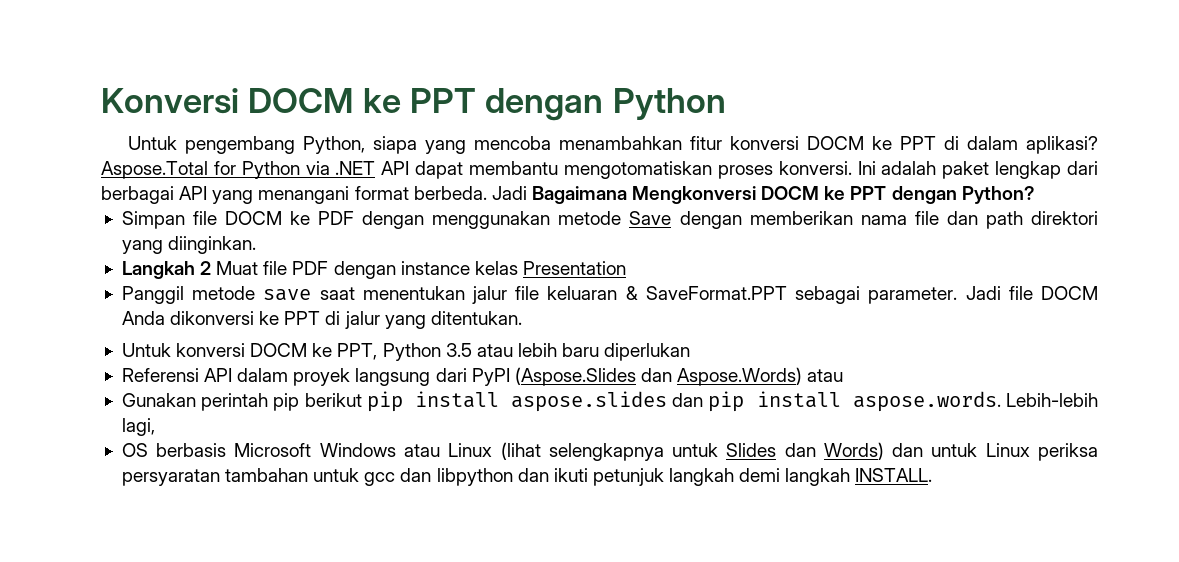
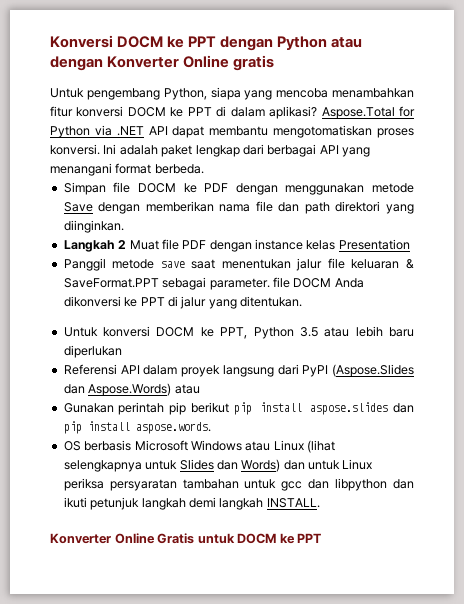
- Konversi DOCM ke PPT dengan Python
+ Konversi DOCM ke PPT dengan Python atau dengan Konverter Online gratis
- Jadi Bagaimana Mengkonversi DOCM ke PPT dengan Python?
- Panggil metode save saat menentukan jalur file keluaran & SaveFormat.PPT sebagai parameter. Jadi file DOCM Anda dikonversi ke PPT di jalur yang ditentukan.
+ Panggil metode save saat menentukan jalur file keluaran & SaveFormat.PPT sebagai parameter. file DOCM Anda dikonversi ke PPT di jalur yang ditentukan.
- Gunakan perintah pip berikut pip install aspose.slides dan pip install aspose.words. Lebih-lebih lagi,
+ Gunakan perintah pip berikut pip install aspose.slides dan pip install aspose.words.
+ Konverter Online Gratis untuk DOCM ke PPT

